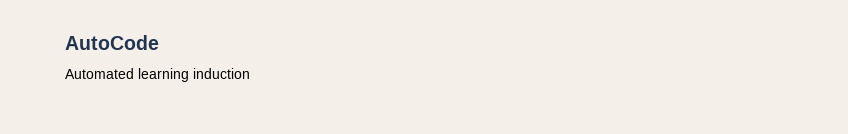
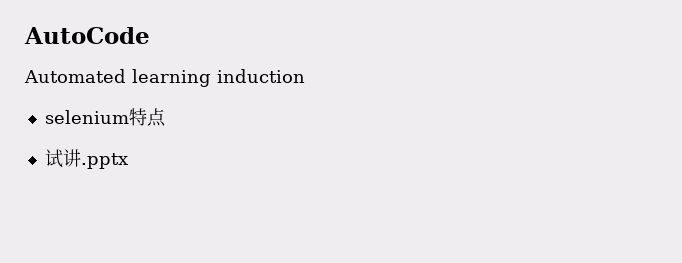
+ selenium特点
+ 试讲.pptx

